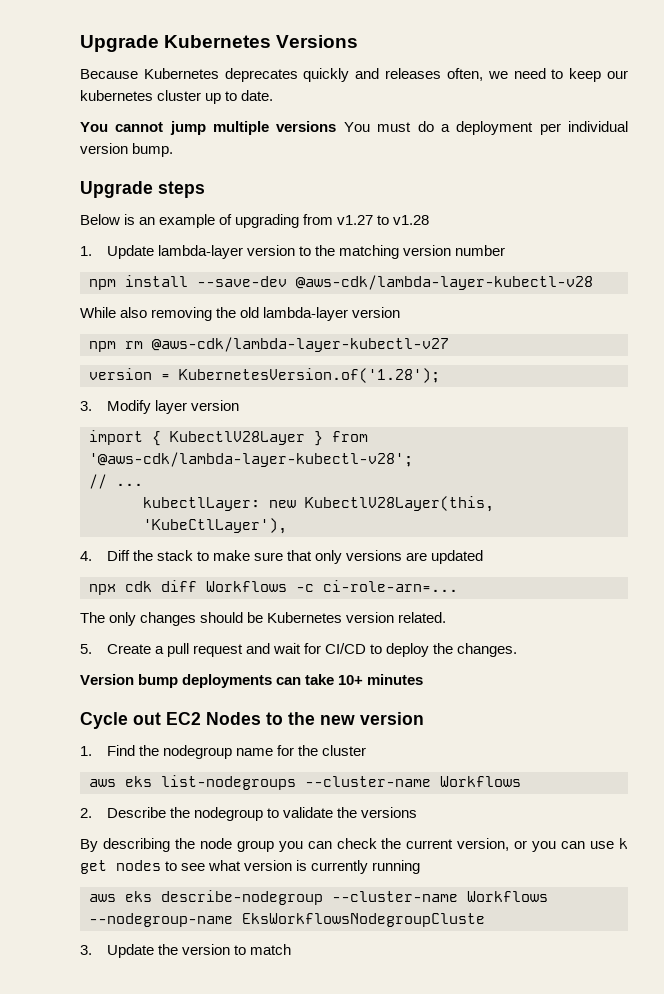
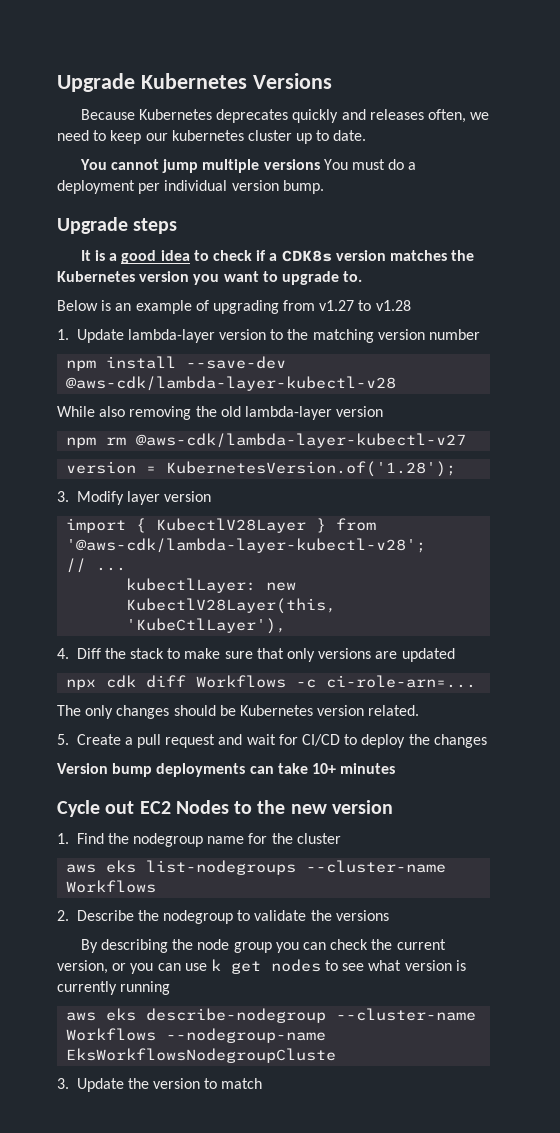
+ It is a good idea to check if a CDK8s version matches the Kubernetes version you want to upgrade to.
- 5. Create a pull request and wait for CI/CD to deploy the changes.
+ 5. Create a pull request and wait for CI/CD to deploy the changes

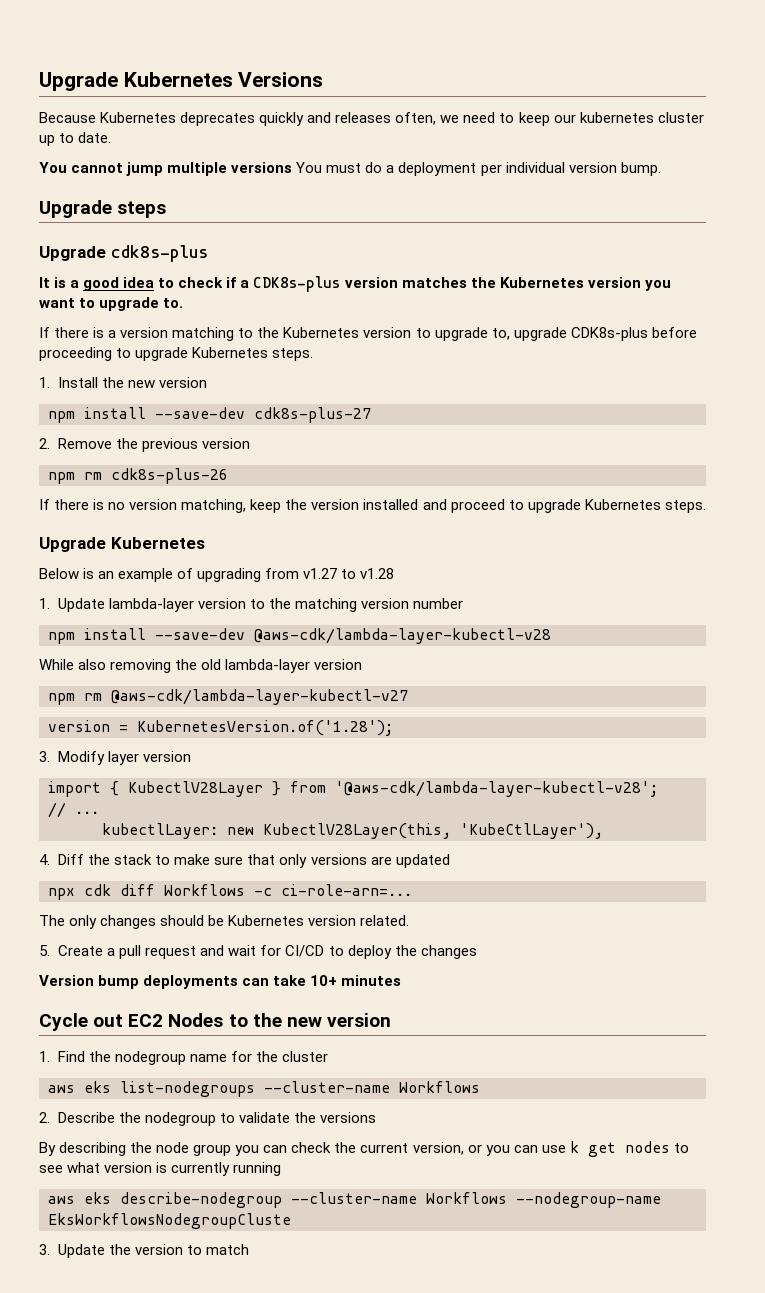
+ Upgrade cdk8s-plus
- It is a good idea to check if a CDK8s version matches the Kubernetes version you want to upgrade to.
+ It is a good idea to check if a CDK8s-plus version matches the Kubernetes version you want to upgrade to.
+ If there is a version matching to the Kubernetes version to upgrade to, upgrade CDK8s-plus before proceeding to upgrade Kubernetes steps.
+ 1. Install the new version
+ npm install --save-dev cdk8s-plus-27
+ 2. Remove the previous version
+ npm rm cdk8s-plus-26
+ If there is no version matching, keep the version installed and proceed to upgrade Kubernetes steps.
+ Upgrade Kubernetes

